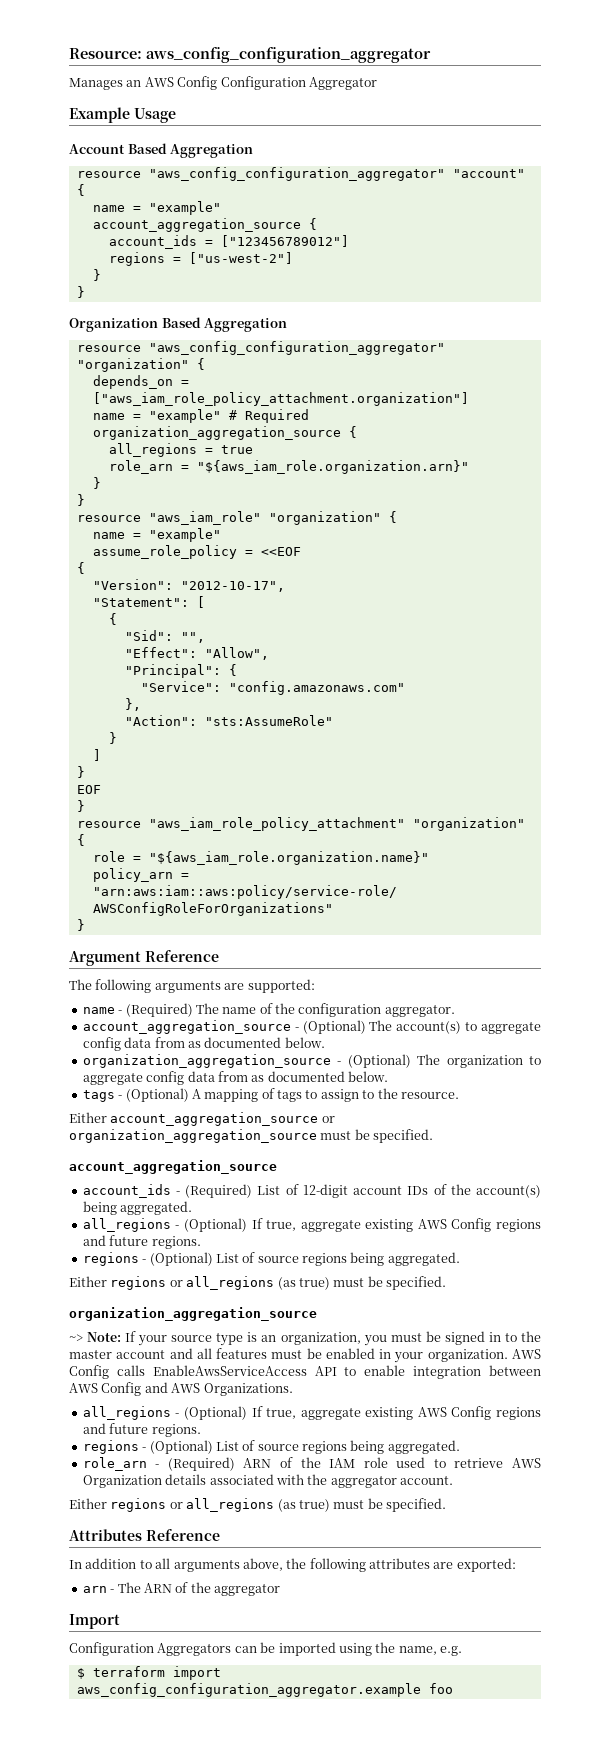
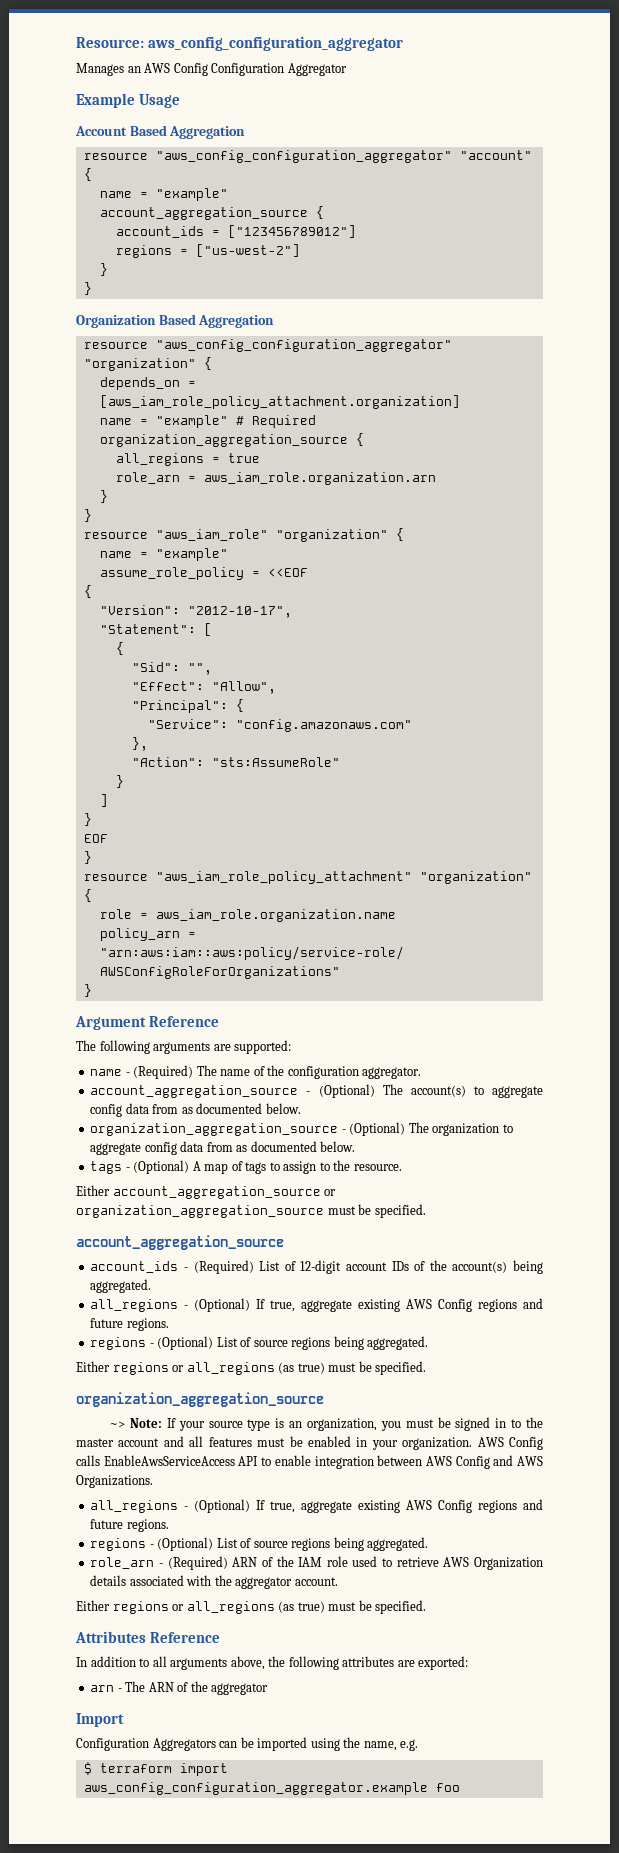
- depends_on = ["aws_iam_role_policy_attachment.organization"]
+ depends_on = [aws_iam_role_policy_attachment.organization]
- role_arn = "${aws_iam_role.organization.arn}"
+ role_arn = aws_iam_role.organization.arn
- role = "${aws_iam_role.organization.name}"
+ role = aws_iam_role.organization.name
- tags - (Optional) A mapping of tags to assign to the resource.
+ tags - (Optional) A map of tags to assign to the resource.

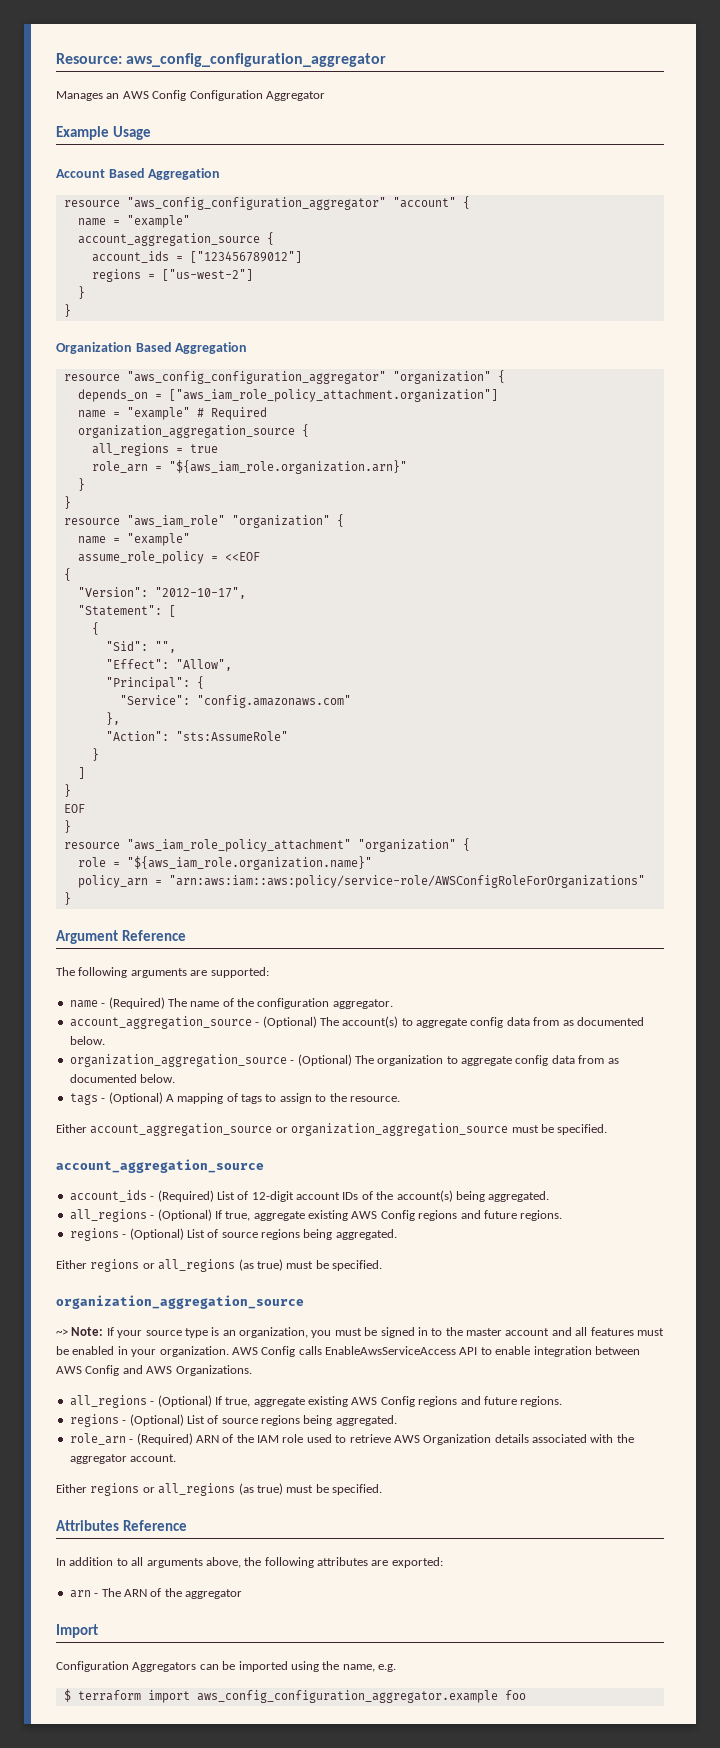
- depends_on = [aws_iam_role_policy_attachment.organization]
+ depends_on = ["aws_iam_role_policy_attachment.organization"]
- role_arn = aws_iam_role.organization.arn
+ role_arn = "${aws_iam_role.organization.arn}"
- role = aws_iam_role.organization.name
+ role = "${aws_iam_role.organization.name}"
- tags - (Optional) A map of tags to assign to the resource.
+ tags - (Optional) A mapping of tags to assign to the resource.

